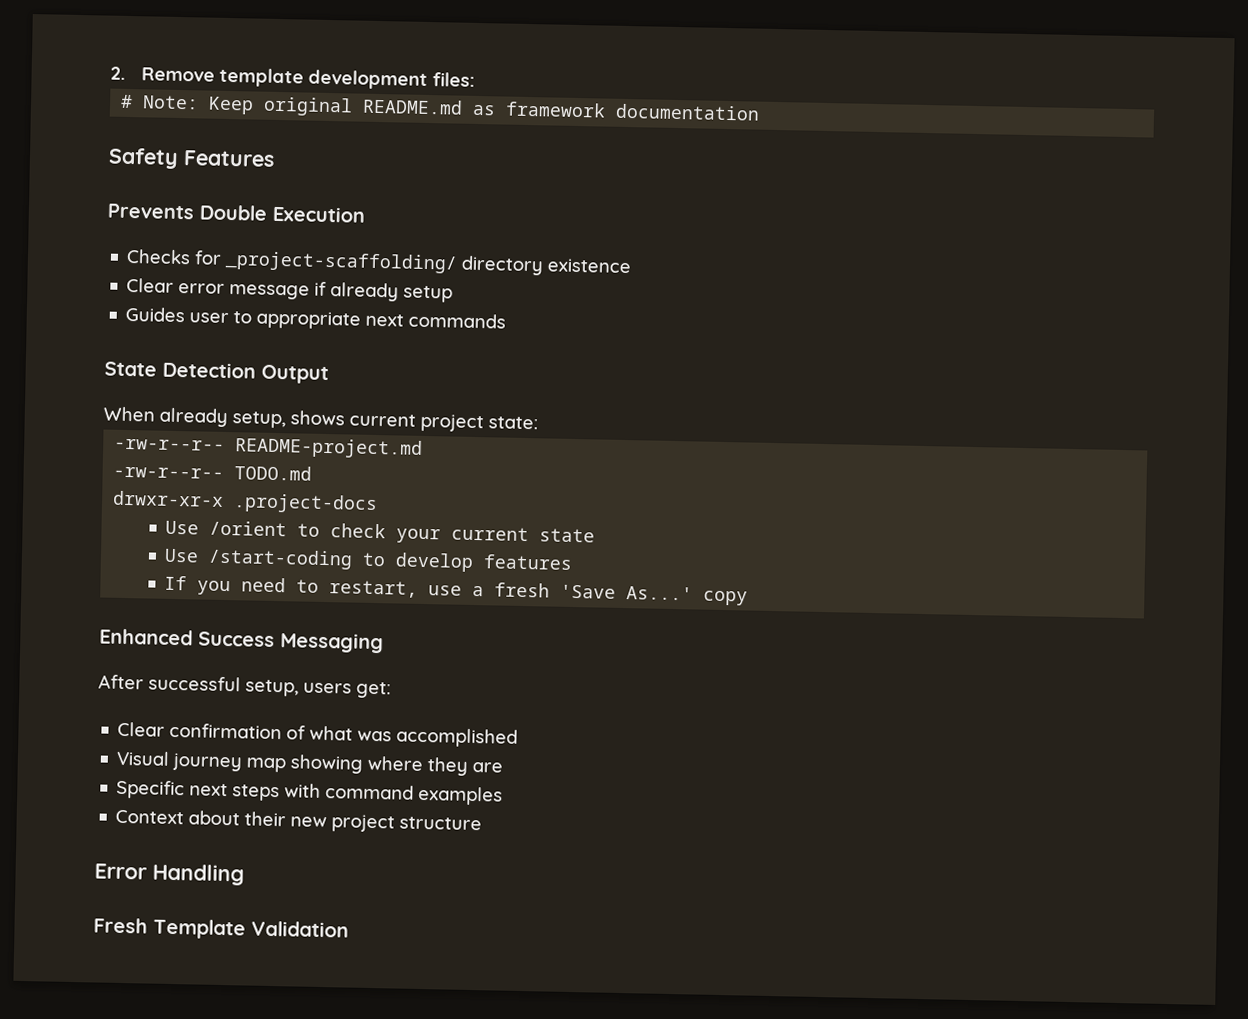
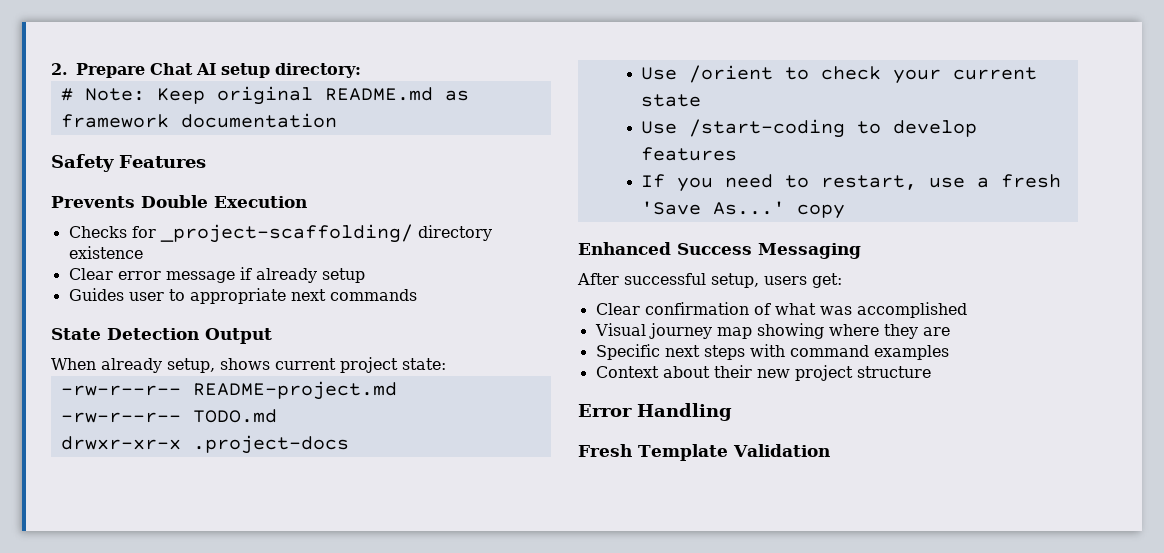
- 2. Remove template development files:
+ 2. Prepare Chat AI setup directory:

